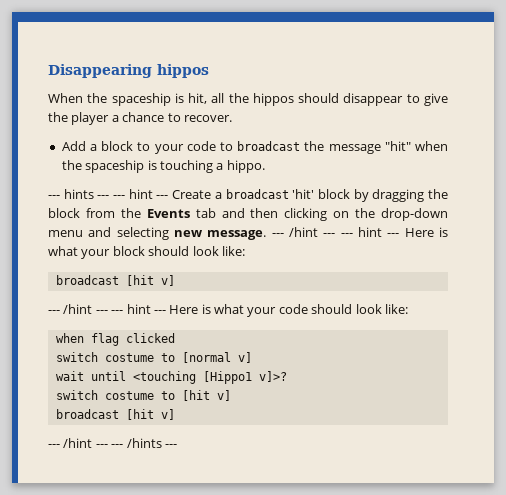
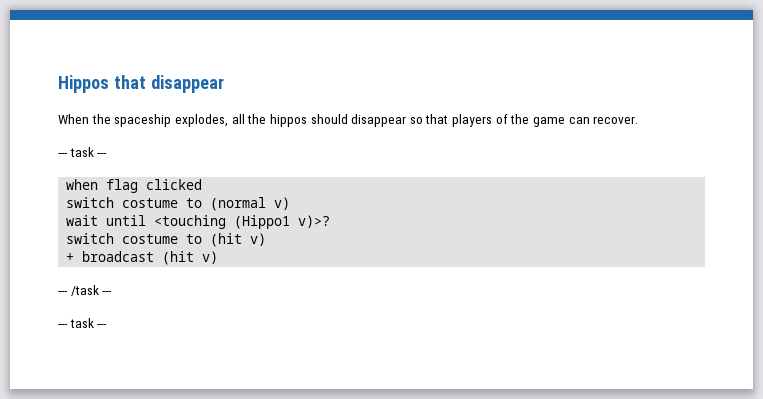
- Disappearing hippos
+ Hippos that disappear
- When the spaceship is hit, all the hippos should disappear to give the player a chance to recover.
- Add a block to your code to broadcast the message "hit" when the spaceship is touching a hippo.
- --- hints --- --- hint --- Create a broadcast 'hit' block by dragging the block from the Events tab and then clicking on the drop-down menu and selecting new message. --- /hint --- --- hint --- Here is what your block should look like:
- broadcast [hit v]
- --- /hint --- --- hint --- Here is what your code should look like:
+ When the spaceship explodes, all the hippos should disappear so that players of the game can recover.
+ --- task ---
- switch costume to [normal v]
+ switch costume to (normal v)
- wait until <touching [Hippo1 v]>?
- switch costume to [hit v]
- broadcast [hit v]
- --- /hint --- --- /hints ---
+ wait until <touching (Hippo1 v)>?
+ switch costume to (hit v)
+ + broadcast (hit v)
+ --- /task ---
+ --- task ---

